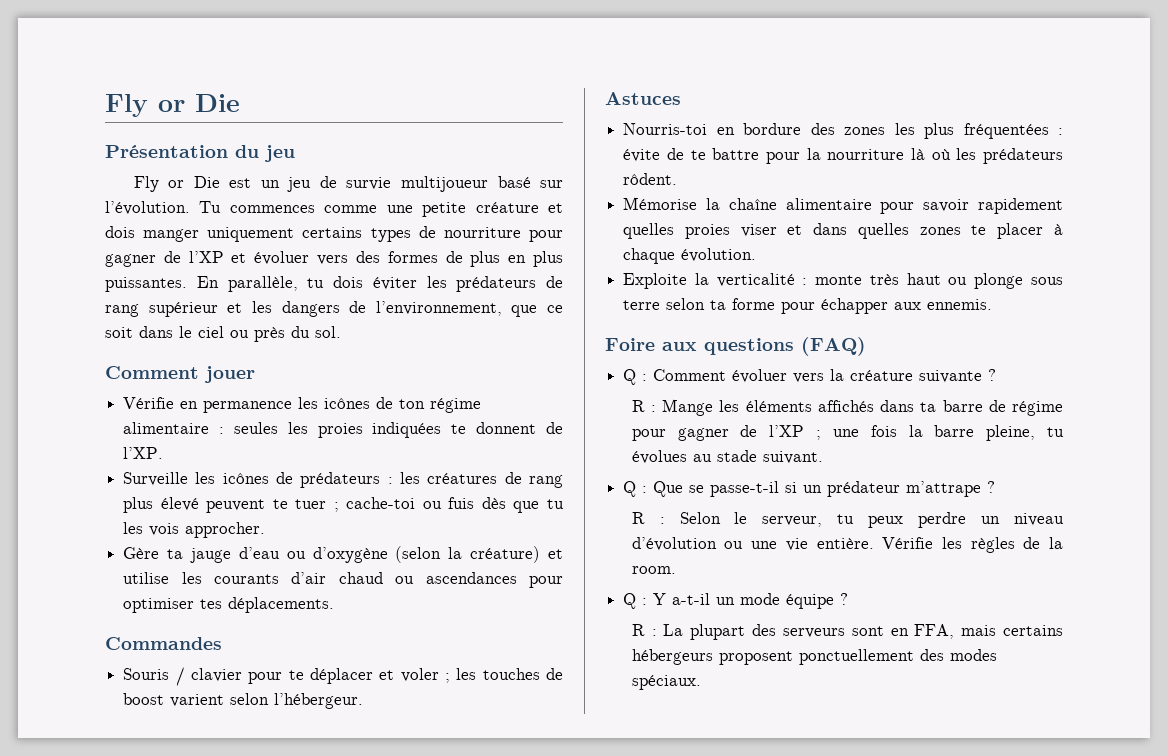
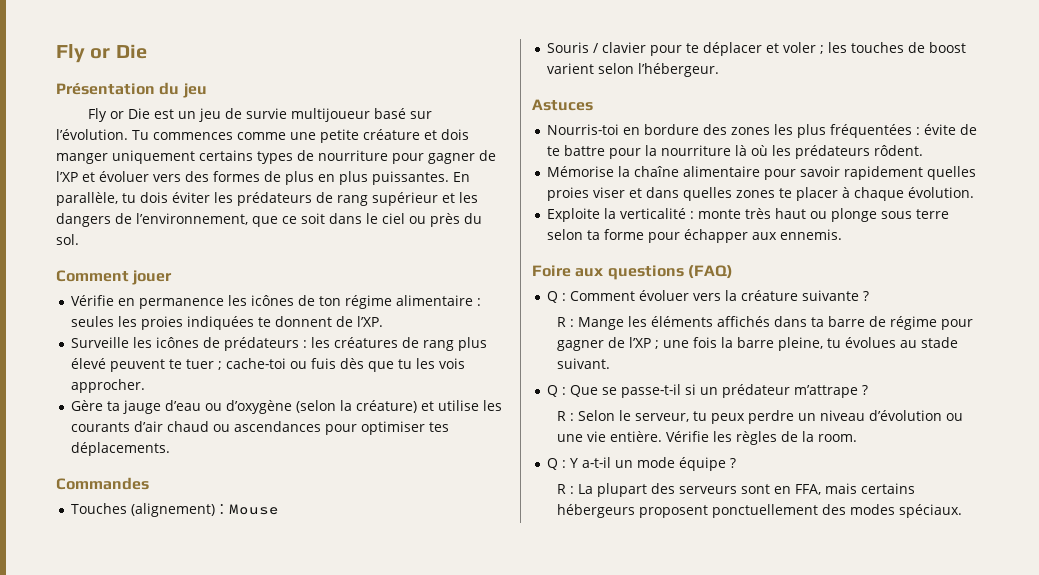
+ Touches (alignement)：Mouse

